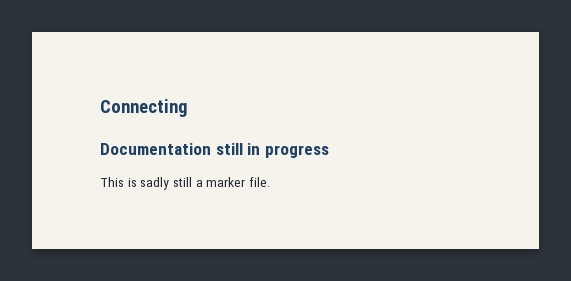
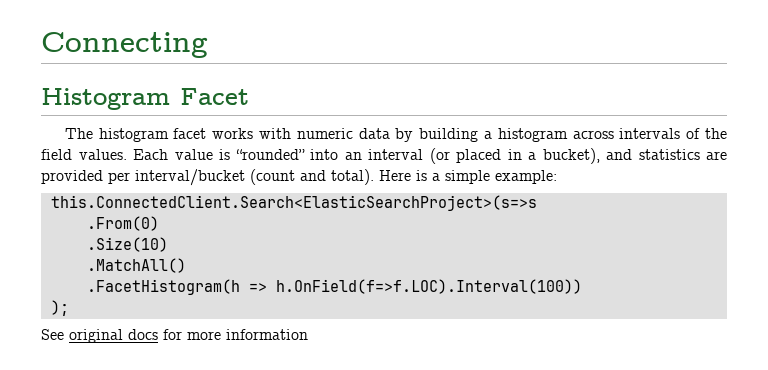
- Documentation still in progress
- This is sadly still a marker file.
+ Histogram Facet
+ The histogram facet works with numeric data by building a histogram across intervals of the field values. Each value is “rounded” into an interval (or placed in a bucket), and statistics are provided per interval/bucket (count and total). Here is a simple example:
+ this.ConnectedClient.Search<ElasticSearchProject>(s=>s
+ .From(0)
+ .Size(10)
+ .MatchAll()
+ .FacetHistogram(h => h.OnField(f=>f.LOC).Interval(100))
+ );
+ See original docs for more information

